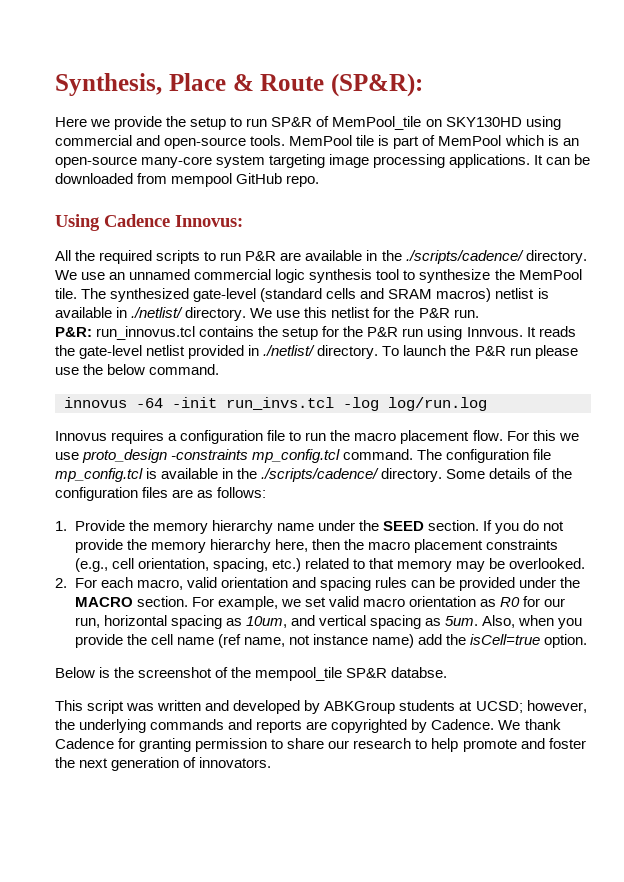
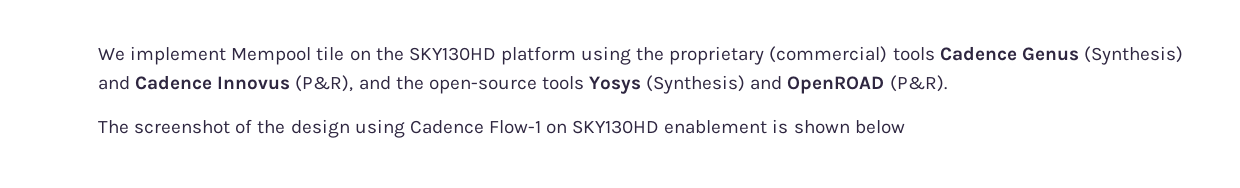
- Synthesis, Place & Route (SP&R):
- Here we provide the setup to run SP&R of MemPool_tile on SKY130HD using commercial and open-source tools. MemPool tile is part of MemPool which is an open-source many-core system targeting image processing applications. It can be downloaded from mempool GitHub repo.
- Using Cadence Innovus:
- All the required scripts to run P&R are available in the ./scripts/cadence/ directory. We use an unnamed commercial logic synthesis tool to synthesize the MemPool tile. The synthesized gate-level (standard cells and SRAM macros) netlist is available in ./netlist/ directory. We use this netlist for the P&R run.
- P&R: run_innovus.tcl contains the setup for the P&R run using Innvous. It reads the gate-level netlist provided in ./netlist/ directory. To launch the P&R run please use the below command.
- innovus -64 -init run_invs.tcl -log log/run.log
- Innovus requires a configuration file to run the macro placement flow. For this we use proto_design -constraints mp_config.tcl command. The configuration file mp_config.tcl is available in the ./scripts/cadence/ directory. Some details of the configuration files are as follows:
- 1. Provide the memory hierarchy name under the SEED section. If you do not provide the memory hierarchy here, then the macro placement constraints (e.g., cell orientation, spacing, etc.) related to that memory may be overlooked.
- 2. For each macro, valid orientation and spacing rules can be provided under the MACRO section. For example, we set valid macro orientation as R0 for our run, horizontal spacing as 10um, and vertical spacing as 5um. Also, when you provide the cell name (ref name, not instance name) add the isCell=true option.
- Below is the screenshot of the mempool_tile SP&R databse.
- This script was written and developed by ABKGroup students at UCSD; however, the underlying commands and reports are copyrighted by Cadence. We thank Cadence for granting permission to share our research to help promote and foster the next generation of innovators.
+ We implement Mempool tile on the SKY130HD platform using the proprietary (commercial) tools Cadence Genus (Synthesis) and Cadence Innovus (P&R), and the open-source tools Yosys (Synthesis) and OpenROAD (P&R).
+ The screenshot of the design using Cadence Flow-1 on SKY130HD enablement is shown below

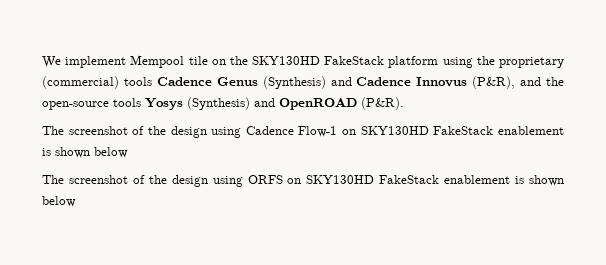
- We implement Mempool tile on the SKY130HD platform using the proprietary (commercial) tools Cadence Genus (Synthesis) and Cadence Innovus (P&R), and the open-source tools Yosys (Synthesis) and OpenROAD (P&R).
+ We implement Mempool tile on the SKY130HD FakeStack platform using the proprietary (commercial) tools Cadence Genus (Synthesis) and Cadence Innovus (P&R), and the open-source tools Yosys (Synthesis) and OpenROAD (P&R).
- The screenshot of the design using Cadence Flow-1 on SKY130HD enablement is shown below
+ The screenshot of the design using Cadence Flow-1 on SKY130HD FakeStack enablement is shown below
+ The screenshot of the design using ORFS on SKY130HD FakeStack enablement is shown below

